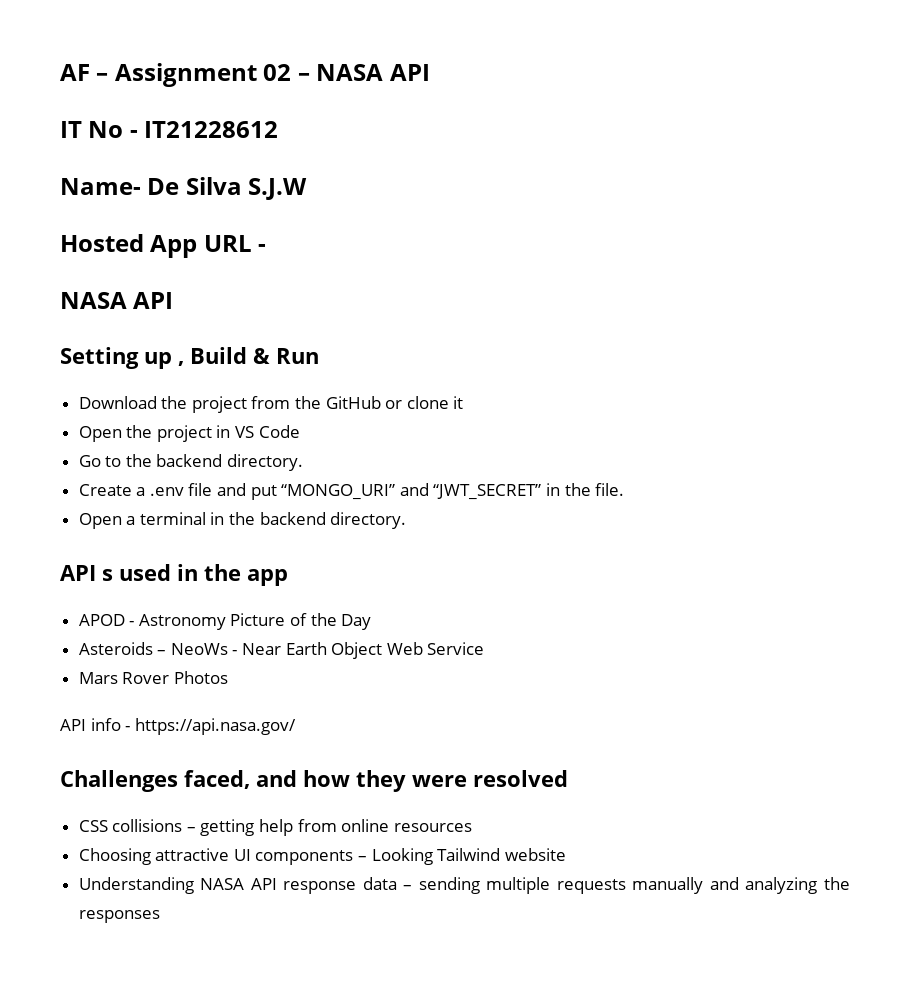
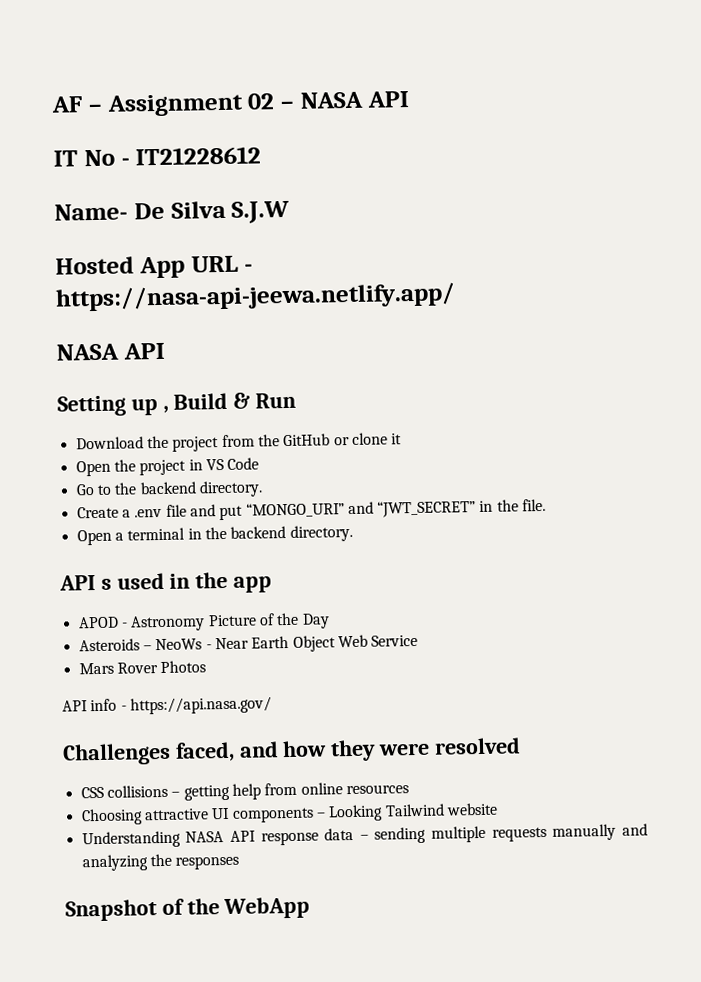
- Hosted App URL -
+ Hosted App URL - https://nasa-api-jeewa.netlify.app/
+ Snapshot of the WebApp

